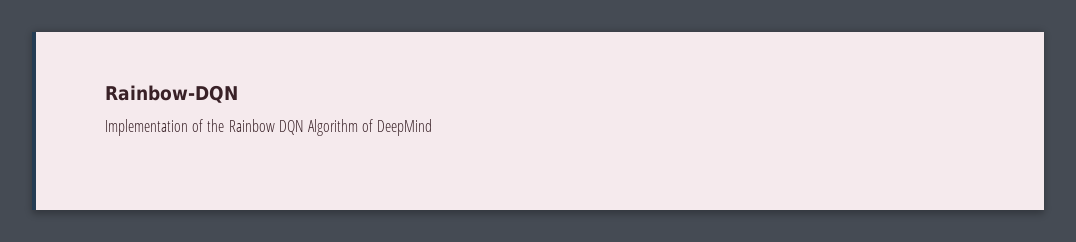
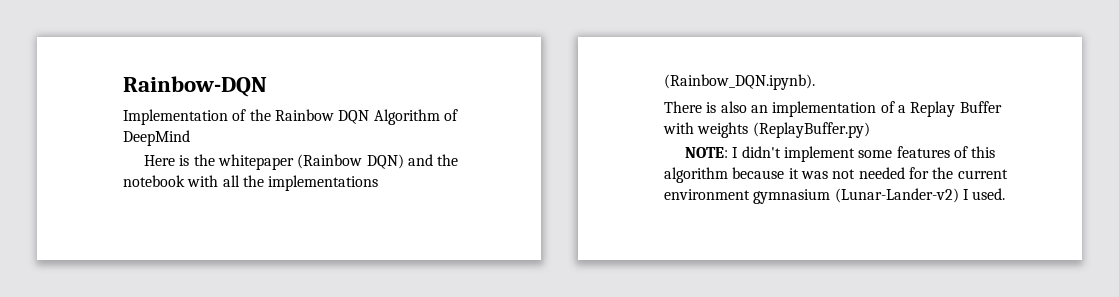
+ Here is the whitepaper (Rainbow DQN) and the notebook with all the implementations (Rainbow_DQN.ipynb).
+ There is also an implementation of a Replay Buffer with weights (ReplayBuffer.py)
+ NOTE: I didn't implement some features of this algorithm because it was not needed for the current environment gymnasium (Lunar-Lander-v2) I used.

